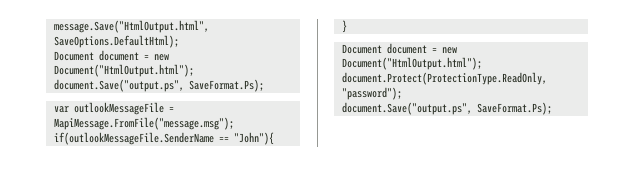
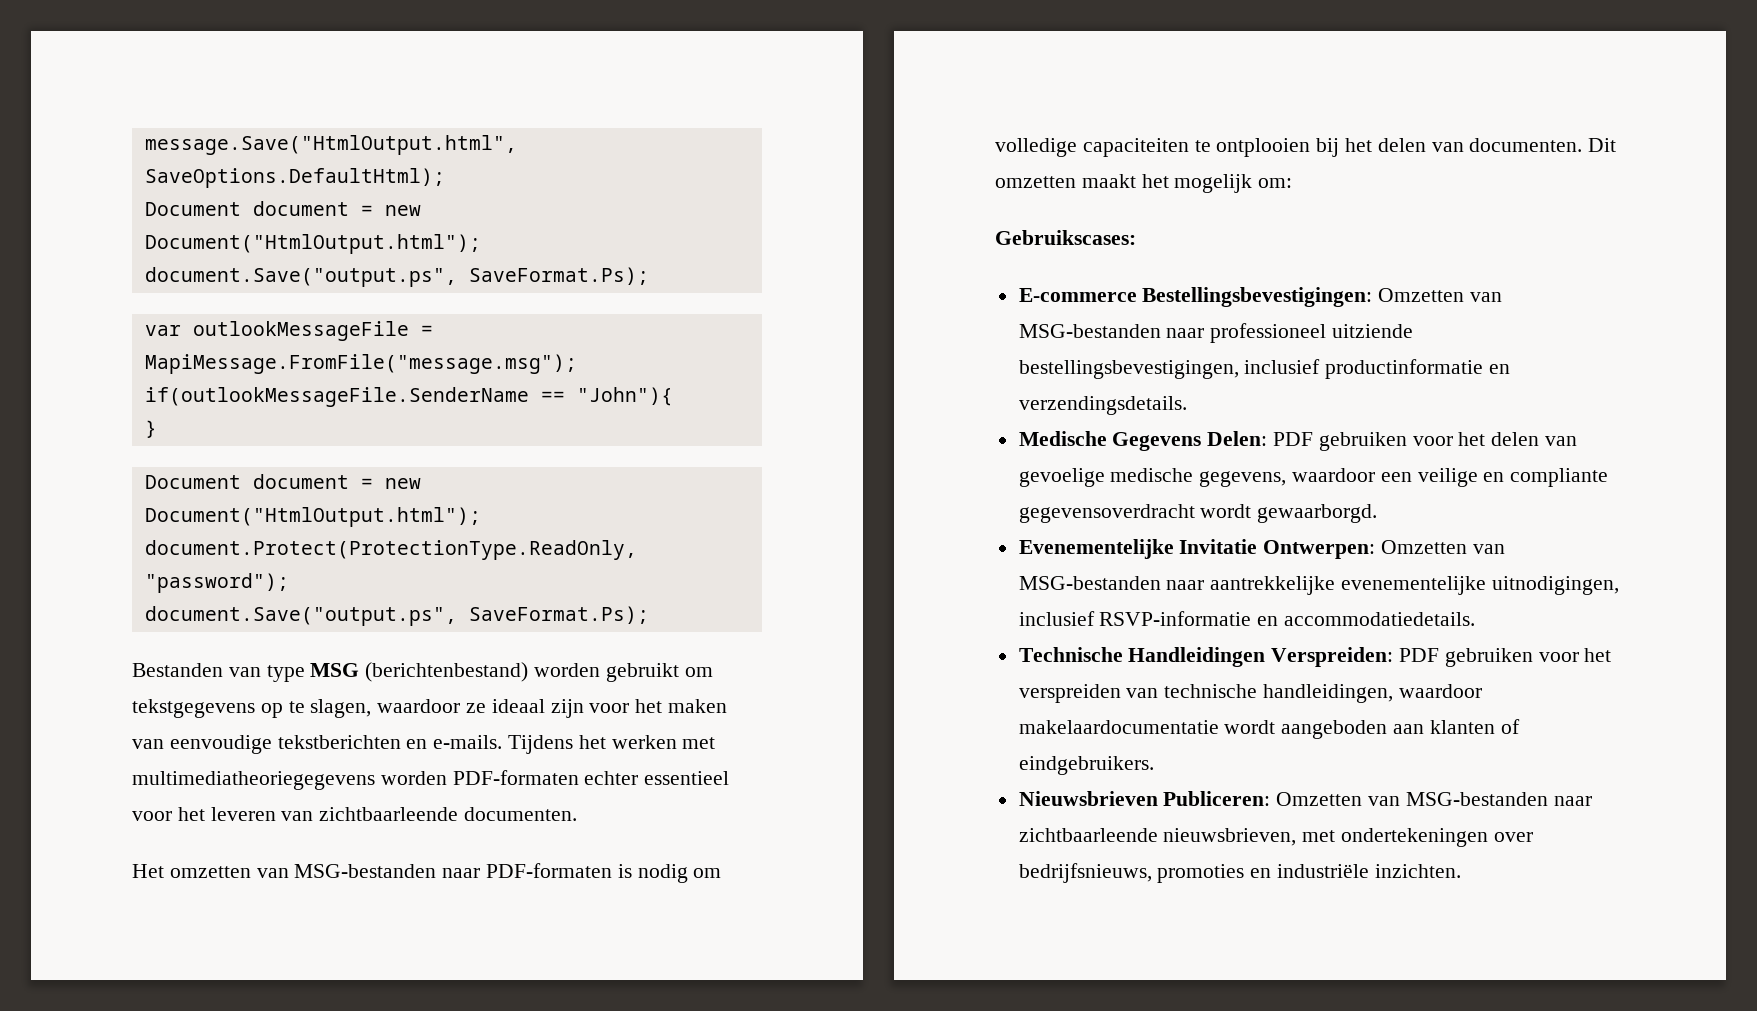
+ Bestanden van type MSG (berichtenbestand) worden gebruikt om tekstgegevens op te slagen, waardoor ze ideaal zijn voor het maken van eenvoudige tekstberichten en e-mails. Tijdens het werken met multimediatheoriegegevens worden PDF-formaten echter essentieel voor het leveren van zichtbaarleende documenten.
+ Het omzetten van MSG-bestanden naar PDF-formaten is nodig om volledige capaciteiten te ontplooien bij het delen van documenten. Dit omzetten maakt het mogelijk om:
+ Gebruikscases:
+ E-commerce Bestellingsbevestigingen: Omzetten van MSG-bestanden naar professioneel uitziende bestellingsbevestigingen, inclusief productinformatie en verzendingsdetails.
+ Medische Gegevens Delen: PDF gebruiken voor het delen van gevoelige medische gegevens, waardoor een veilige en compliante gegevensoverdracht wordt gewaarborgd.
+ Evenementelijke Invitatie Ontwerpen: Omzetten van MSG-bestanden naar aantrekkelijke evenementelijke uitnodigingen, inclusief RSVP-informatie en accommodatiedetails.
+ Technische Handleidingen Verspreiden: PDF gebruiken voor het verspreiden van technische handleidingen, waardoor makelaardocumentatie wordt aangeboden aan klanten of eindgebruikers.
+ Nieuwsbrieven Publiceren: Omzetten van MSG-bestanden naar zichtbaarleende nieuwsbrieven, met ondertekeningen over bedrijfsnieuws, promoties en industriële inzichten.

